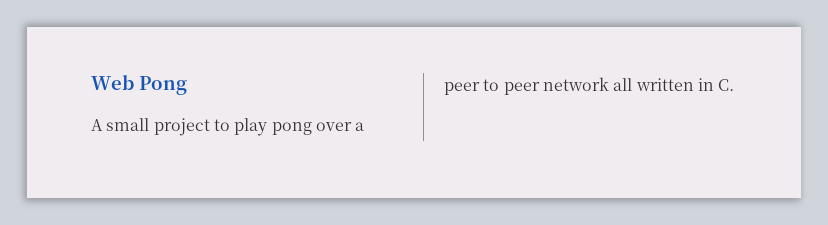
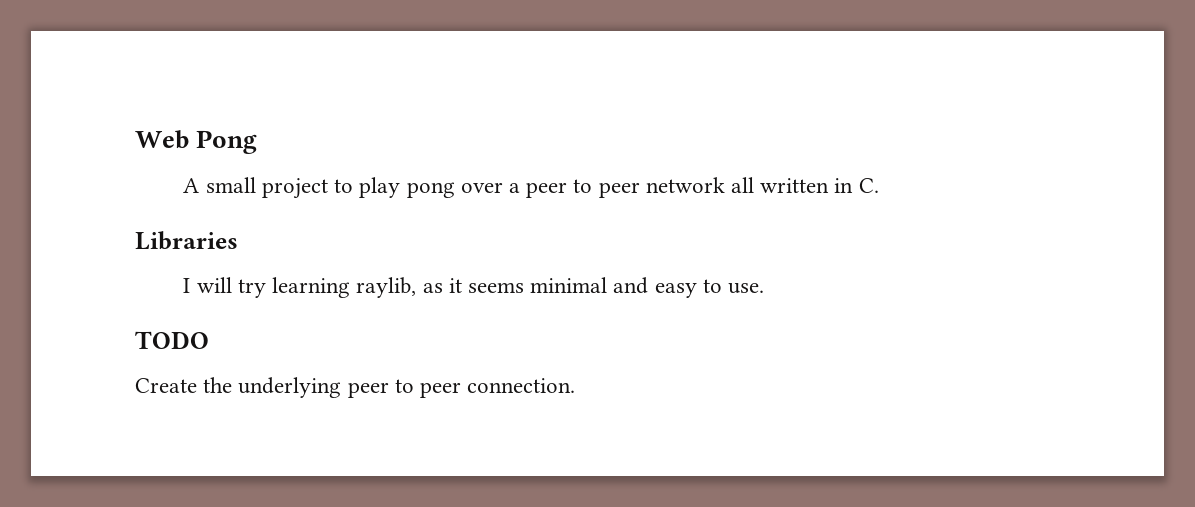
+ Libraries
+ I will try learning raylib, as it seems minimal and easy to use.
+ TODO
+ Create the underlying peer to peer connection.

